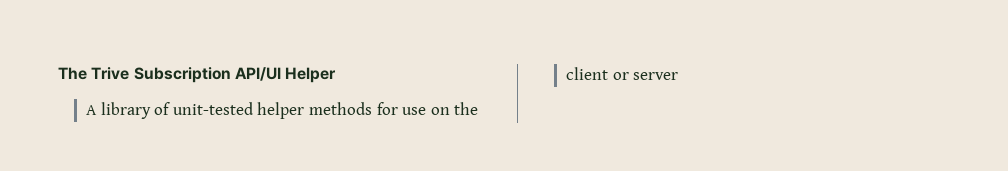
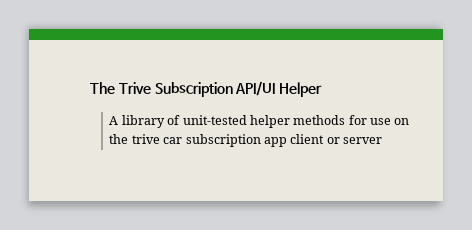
- A library of unit-tested helper methods for use on the client or server
+ A library of unit-tested helper methods for use on the trive car subscription app client or server

